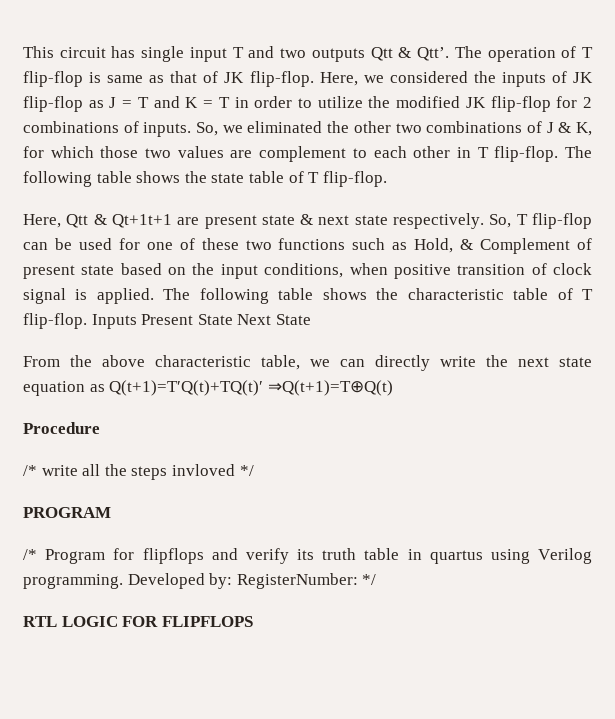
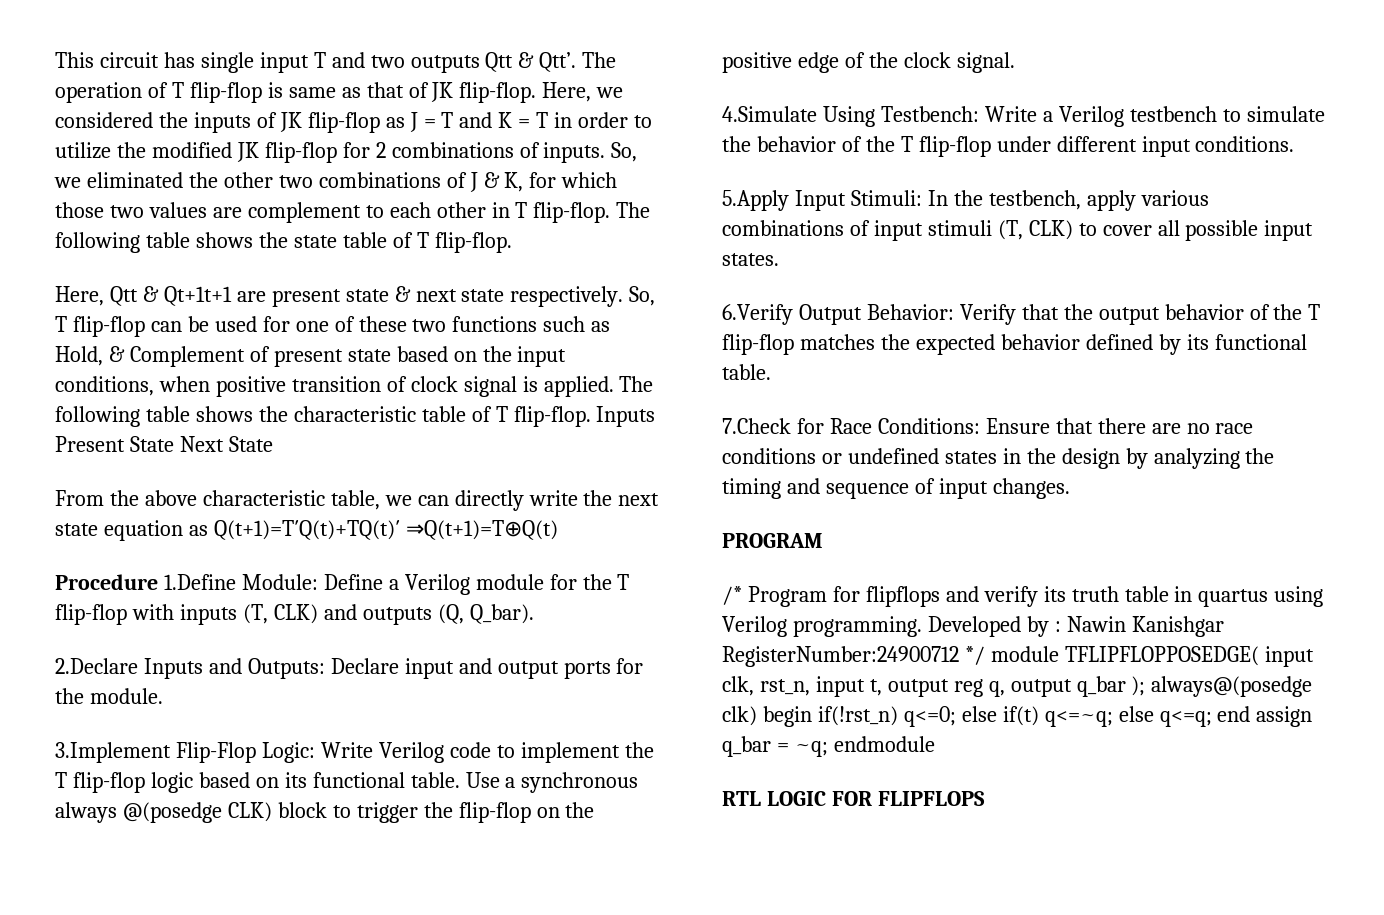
- Procedure
- /* write all the steps invloved */
+ Procedure 1.Define Module: Define a Verilog module for the T flip-flop with inputs (T, CLK) and outputs (Q, Q_bar).
+ 2.Declare Inputs and Outputs: Declare input and output ports for the module.
+ 3.Implement Flip-Flop Logic: Write Verilog code to implement the T flip-flop logic based on its functional table. Use a synchronous always @(posedge CLK) block to trigger the flip-flop on the positive edge of the clock signal.
+ 4.Simulate Using Testbench: Write a Verilog testbench to simulate the behavior of the T flip-flop under different input conditions.
+ 5.Apply Input Stimuli: In the testbench, apply various combinations of input stimuli (T, CLK) to cover all possible input states.
+ 6.Verify Output Behavior: Verify that the output behavior of the T flip-flop matches the expected behavior defined by its functional table.
+ 7.Check for Race Conditions: Ensure that there are no race conditions or undefined states in the design by analyzing the timing and sequence of input changes.
- Developed by: RegisterNumber: */
+ Developed by : Nawin Kanishgar RegisterNumber:24900712 */ module TFLIPFLOPPOSEDGE( input clk, rst_n, input t, output reg q, output q_bar ); always@(posedge clk) begin if(!rst_n) q<=0; else if(t) q<=~q; else q<=q; end assign q_bar = ~q; endmodule

